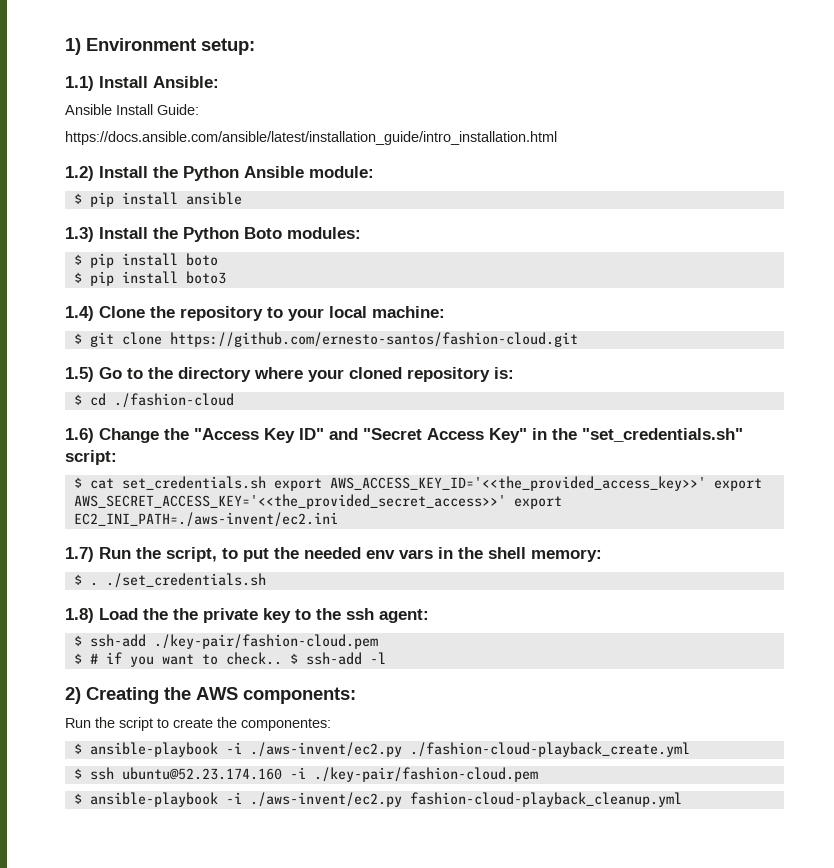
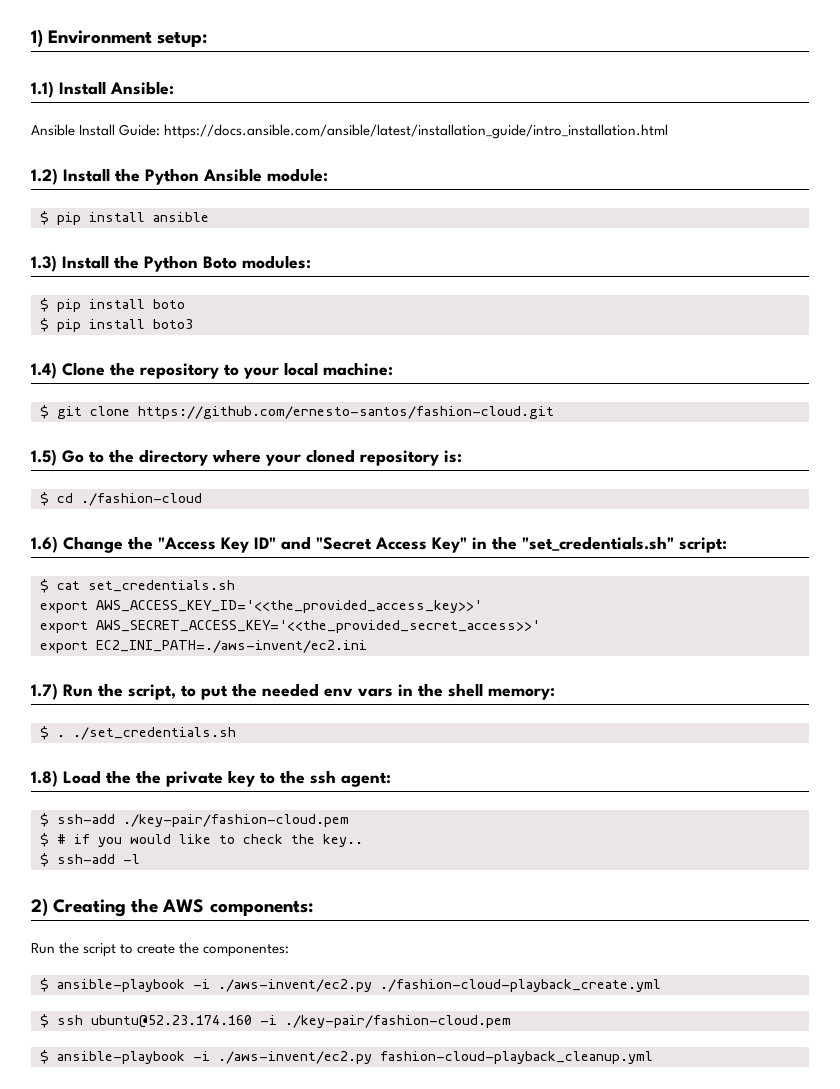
- Ansible Install Guide:
- https://docs.ansible.com/ansible/latest/installation_guide/intro_installation.html
+ Ansible Install Guide: https://docs.ansible.com/ansible/latest/installation_guide/intro_installation.html
- $ cat set_credentials.sh export AWS_ACCESS_KEY_ID='<<the_provided_access_key>>' export AWS_SECRET_ACCESS_KEY='<<the_provided_secret_access>>' export EC2_INI_PATH=./aws-invent/ec2.ini
+ $ cat set_credentials.sh
+ export AWS_ACCESS_KEY_ID='<<the_provided_access_key>>'
+ export AWS_SECRET_ACCESS_KEY='<<the_provided_secret_access>>'
+ export EC2_INI_PATH=./aws-invent/ec2.ini
- $ # if you want to check.. $ ssh-add -l
+ $ # if you would like to check the key..
+ $ ssh-add -l

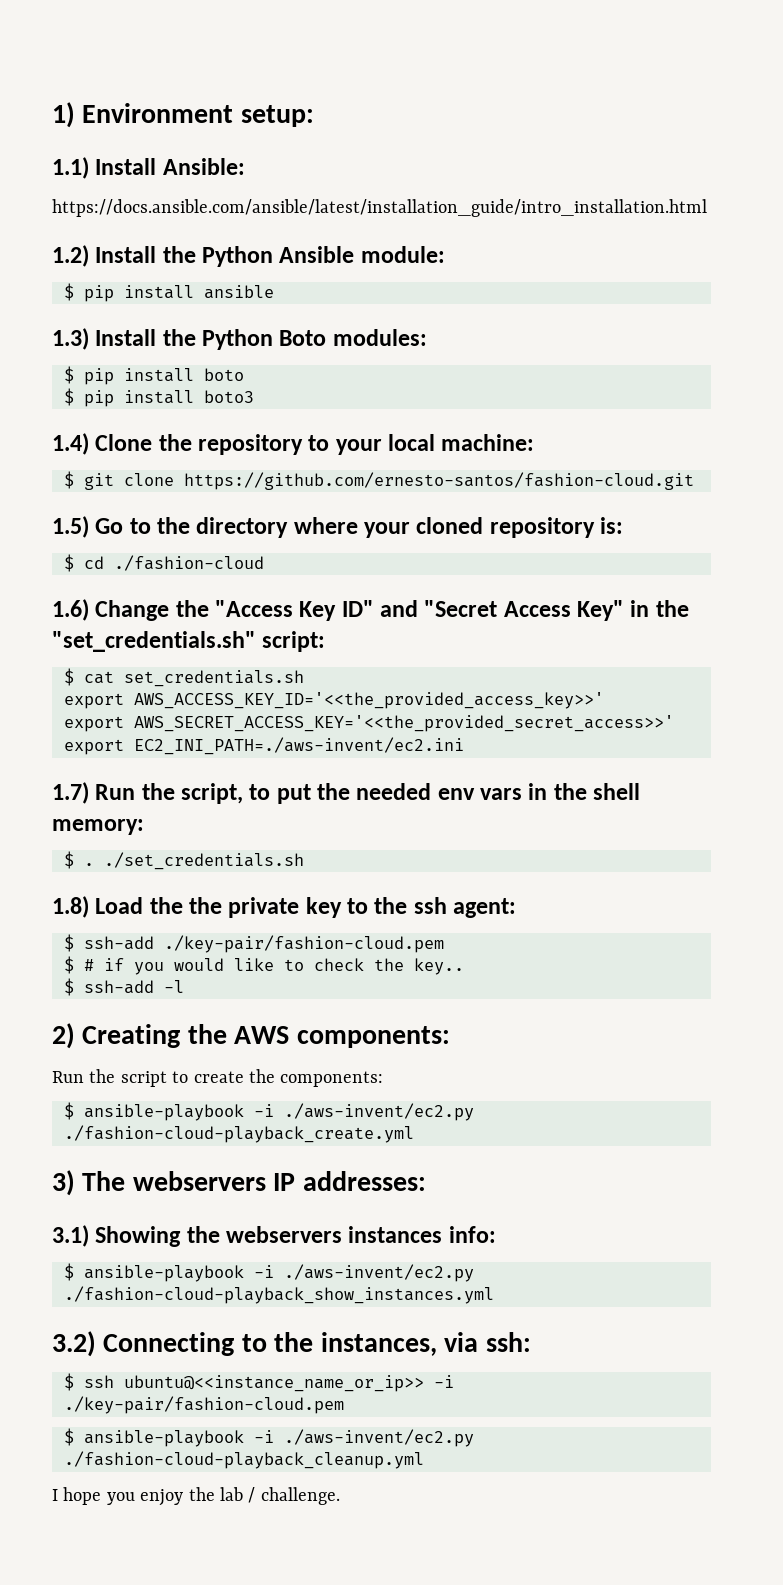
- Ansible Install Guide: https://docs.ansible.com/ansible/latest/installation_guide/intro_installation.html
+ https://docs.ansible.com/ansible/latest/installation_guide/intro_installation.html
- Run the script to create the componentes:
+ Run the script to create the components:
+ 3) The webservers IP addresses:
+ 3.1) Showing the webservers instances info:
+ $ ansible-playbook -i ./aws-invent/ec2.py ./fashion-cloud-playback_show_instances.yml
+ 3.2) Connecting to the instances, via ssh:
- $ ssh ubuntu@52.23.174.160 -i ./key-pair/fashion-cloud.pem
+ $ ssh ubuntu@<<instance_name_or_ip>> -i ./key-pair/fashion-cloud.pem
- $ ansible-playbook -i ./aws-invent/ec2.py fashion-cloud-playback_cleanup.yml
+ $ ansible-playbook -i ./aws-invent/ec2.py ./fashion-cloud-playback_cleanup.yml
+ I hope you enjoy the lab / challenge.

